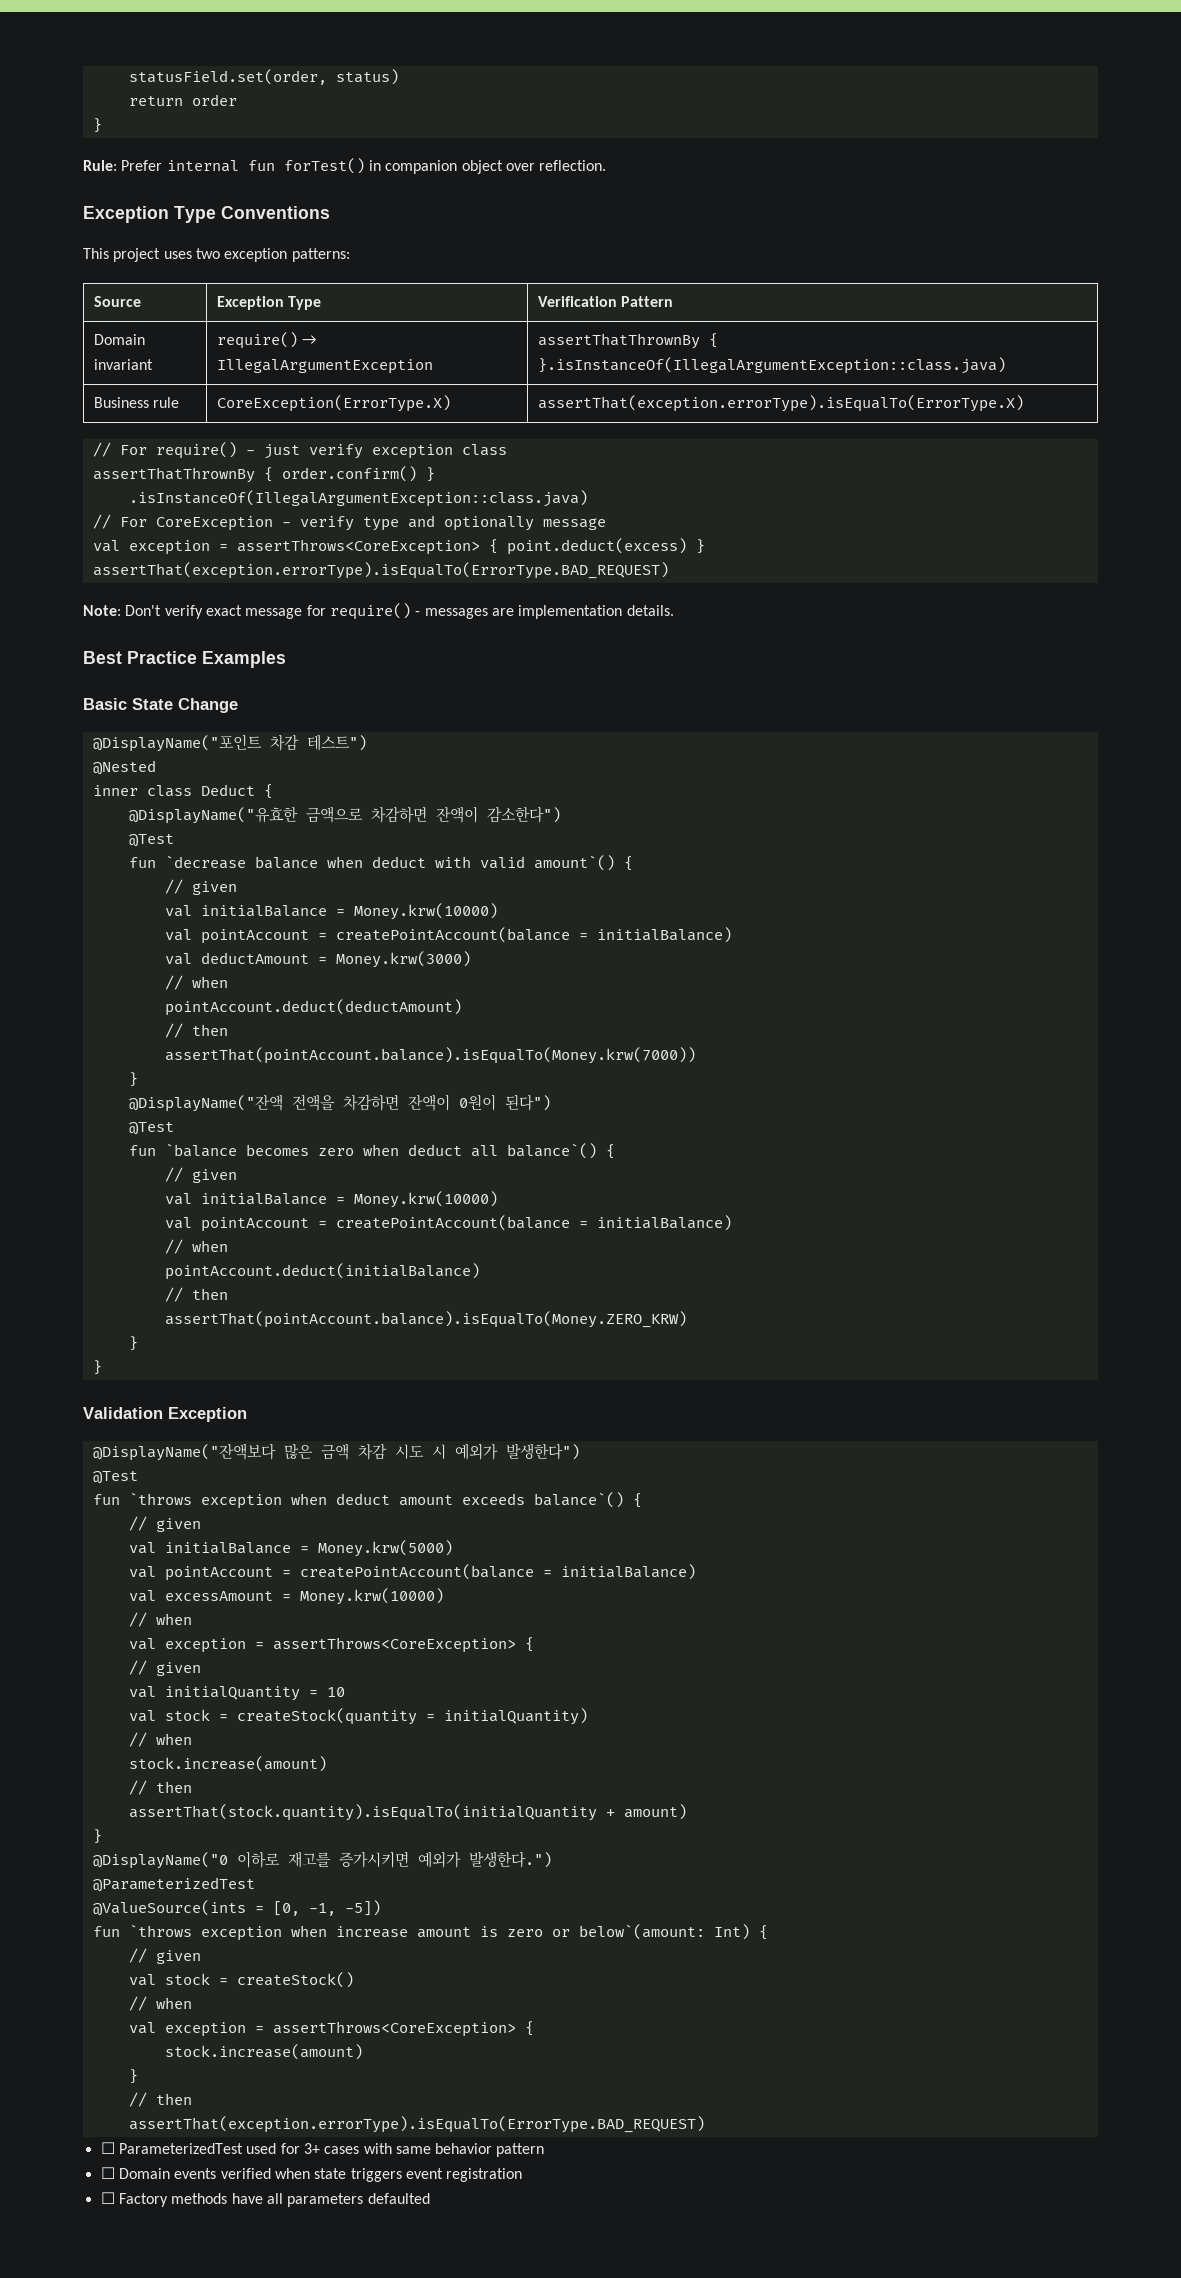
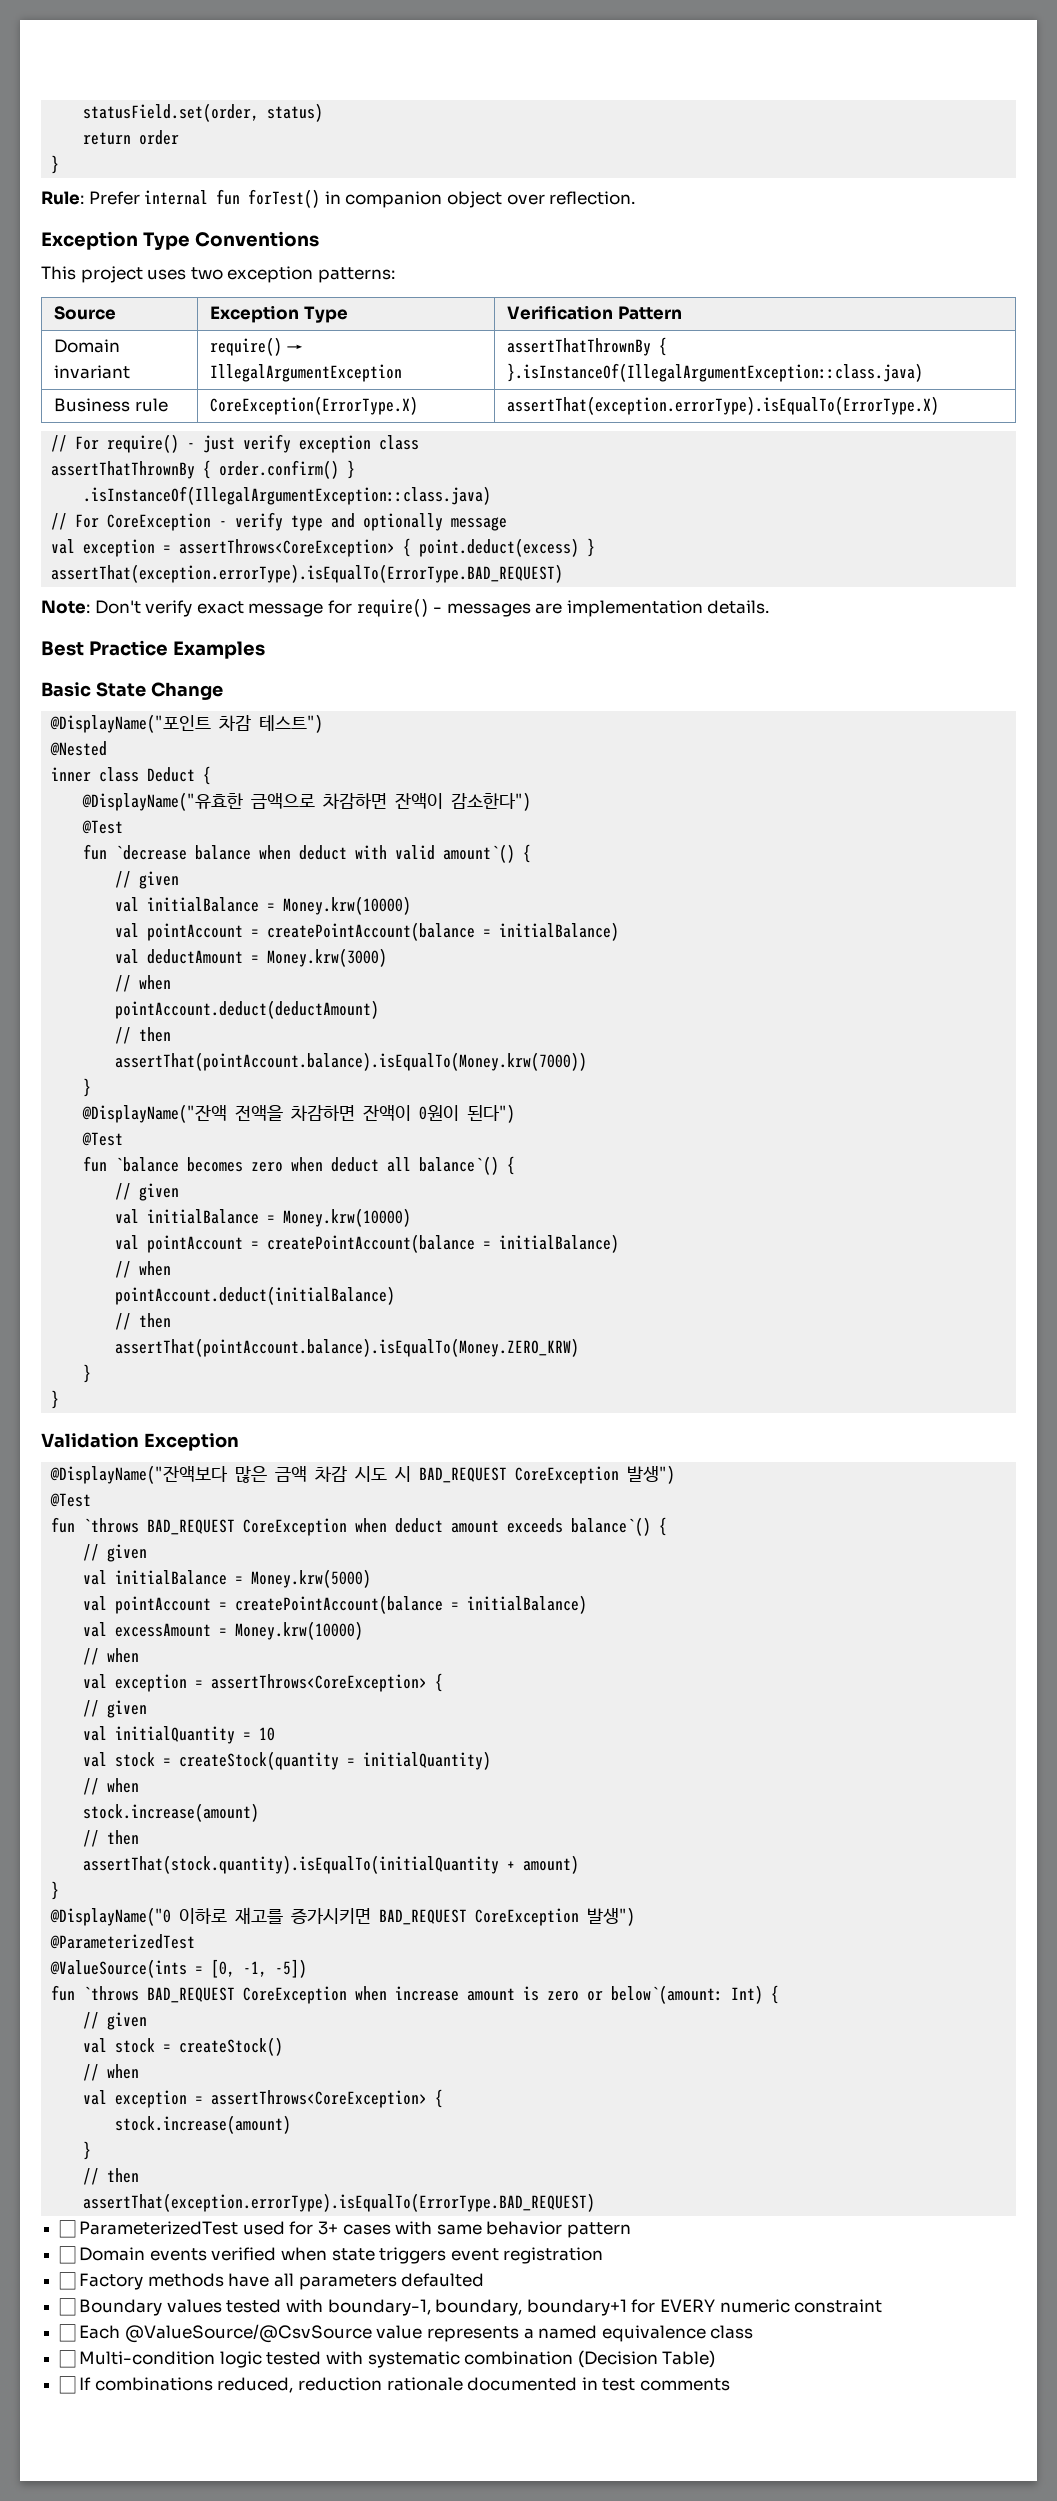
- @DisplayName("잔액보다 많은 금액 차감 시도 시 예외가 발생한다")
+ @DisplayName("잔액보다 많은 금액 차감 시도 시 BAD_REQUEST CoreException 발생")
- fun `throws exception when deduct amount exceeds balance`() {
+ fun `throws BAD_REQUEST CoreException when deduct amount exceeds balance`() {
- @DisplayName("0 이하로 재고를 증가시키면 예외가 발생한다.")
+ @DisplayName("0 이하로 재고를 증가시키면 BAD_REQUEST CoreException 발생")
- fun `throws exception when increase amount is zero or below`(amount: Int) {
+ fun `throws BAD_REQUEST CoreException when increase amount is zero or below`(amount: Int) {
+ ☐ Boundary values tested with boundary-1, boundary, boundary+1 for EVERY numeric constraint
+ ☐ Each @ValueSource/@CsvSource value represents a named equivalence class
+ ☐ Multi-condition logic tested with systematic combination (Decision Table)
+ ☐ If combinations reduced, reduction rationale documented in test comments

